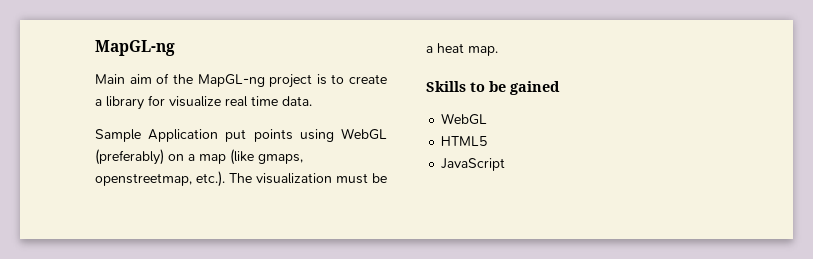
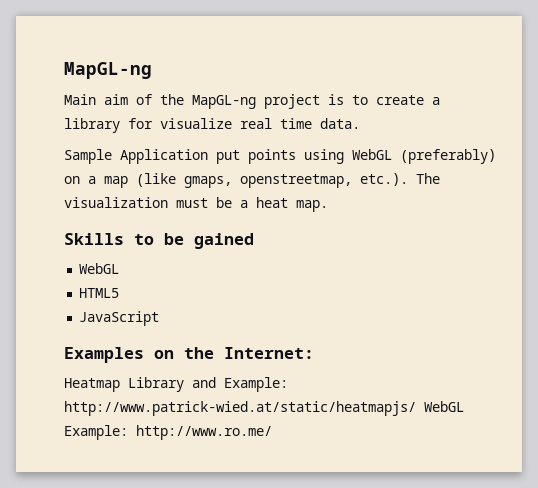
+ Examples on the Internet:
+ Heatmap Library and Example: http://www.patrick-wied.at/static/heatmapjs/ WebGL Example: http://www.ro.me/

